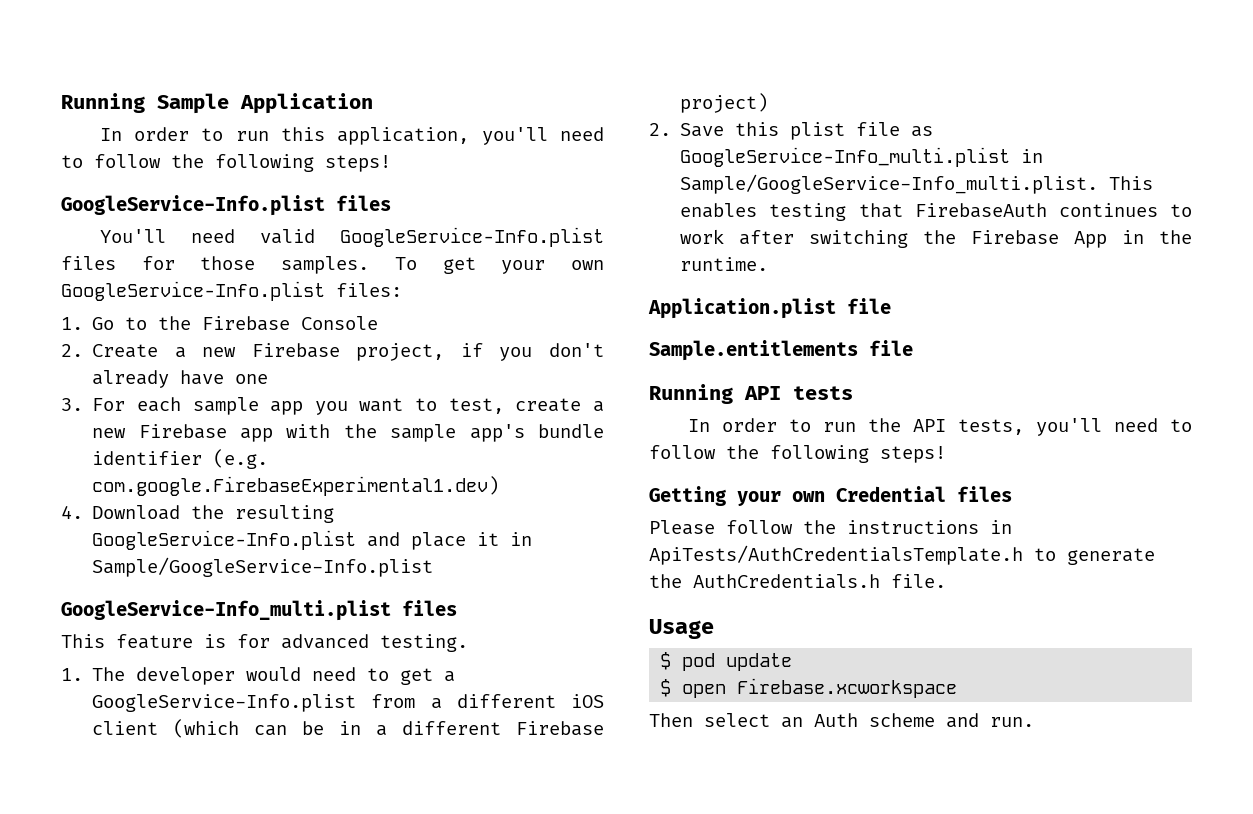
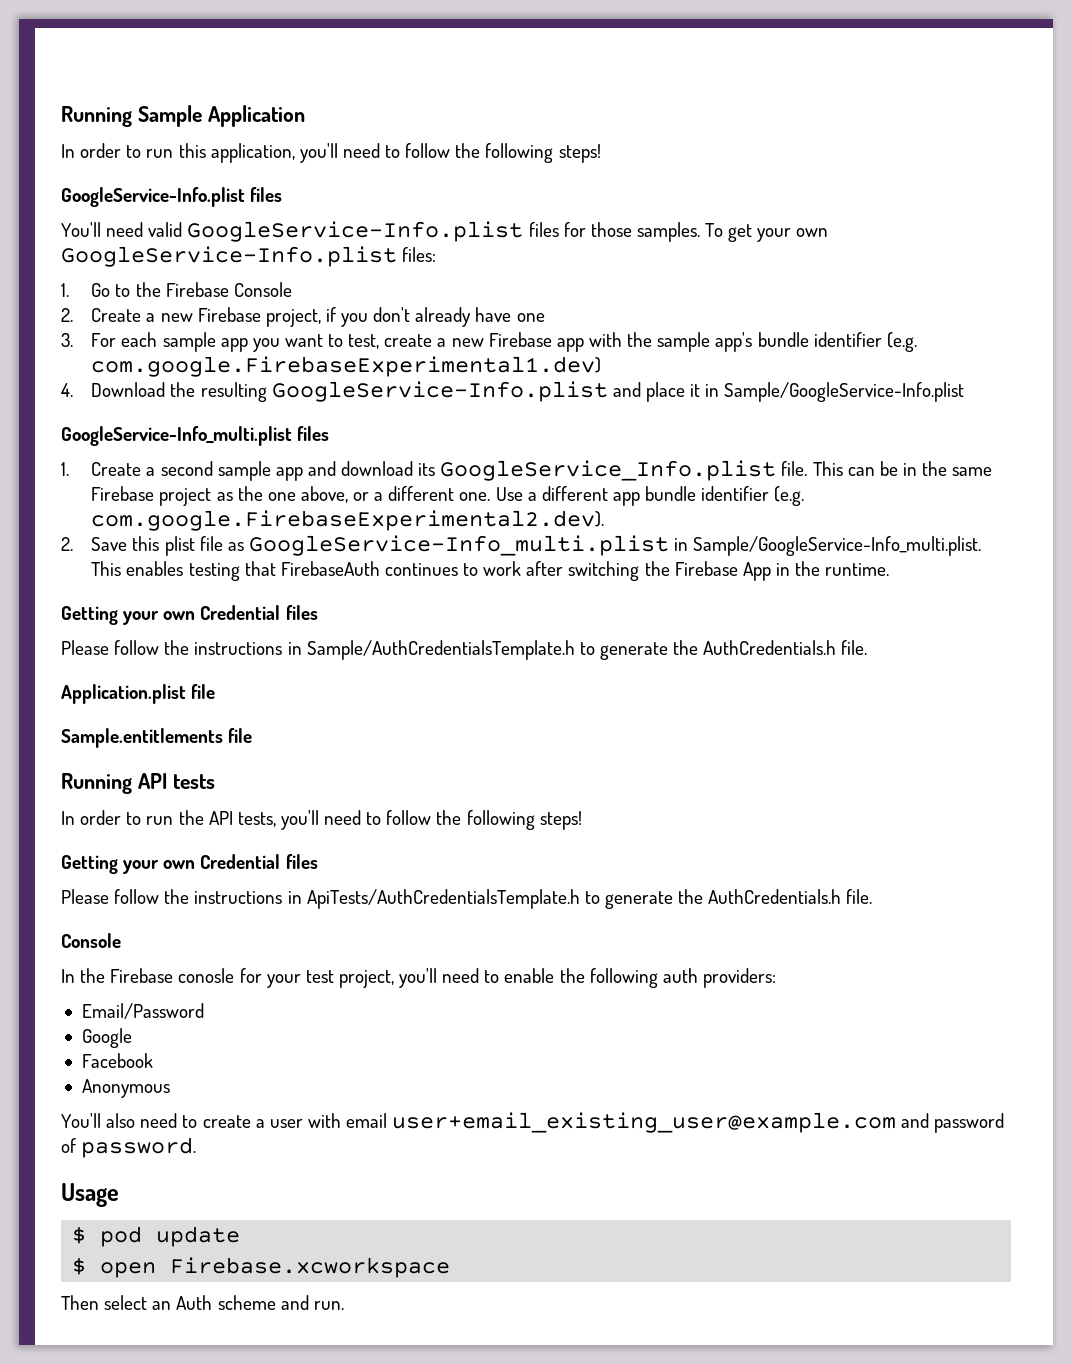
- This feature is for advanced testing.
- 1. The developer would need to get a GoogleService-Info.plist from a different iOS client (which can be in a different Firebase project)
+ 1. Create a second sample app and download its GoogleService_Info.plist file. This can be in the same Firebase project as the one above, or a different one. Use a different app bundle identifier (e.g. com.google.FirebaseExperimental2.dev).
  2. Save this plist file as GoogleService-Info_multi.plist in Sample/GoogleService-Info_multi.plist. This enables testing that FirebaseAuth continues to work after switching the Firebase App in the runtime.
+ Getting your own Credential files
+ Please follow the instructions in Sample/AuthCredentialsTemplate.h to generate the AuthCredentials.h file.
  Please follow the instructions in ApiTests/AuthCredentialsTemplate.h to generate the AuthCredentials.h file.
+ Console
+ In the Firebase conosle for your test project, you'll need to enable the following auth providers:
+ Email/Password
+ Google
+ Facebook
+ Anonymous
+ You'll also need to create a user with email user+email_existing_user@example.com and password of password.

